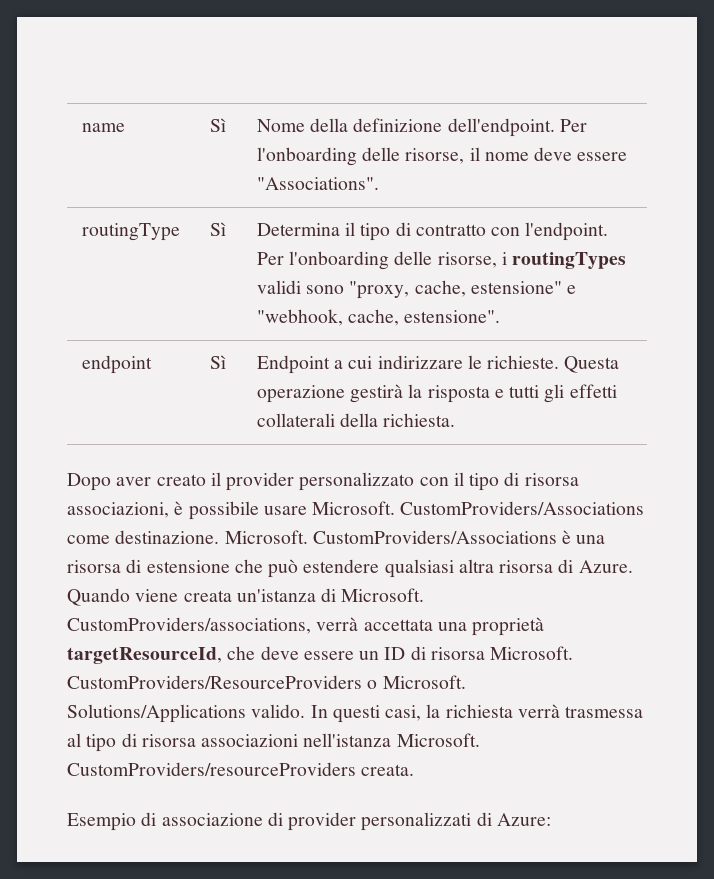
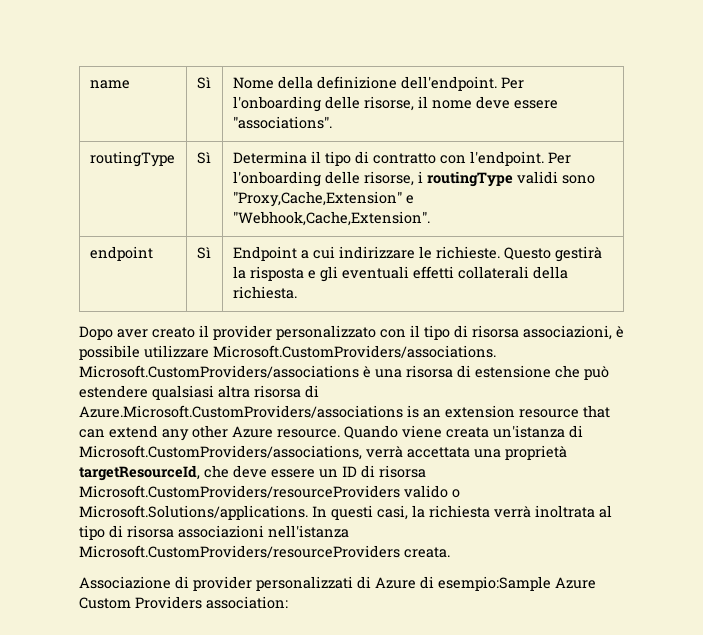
- name | Sì | Nome della definizione dell'endpoint. Per l'onboarding delle risorse, il nome deve essere "Associations".
+ name | Sì | Nome della definizione dell'endpoint. Per l'onboarding delle risorse, il nome deve essere "associations".
- routingType | Sì | Determina il tipo di contratto con l'endpoint. Per l'onboarding delle risorse, i routingTypes validi sono "proxy, cache, estensione" e "webhook, cache, estensione".
+ routingType | Sì | Determina il tipo di contratto con l'endpoint. Per l'onboarding delle risorse, i routingType validi sono "Proxy,Cache,Extension" e "Webhook,Cache,Extension".
- endpoint | Sì | Endpoint a cui indirizzare le richieste. Questa operazione gestirà la risposta e tutti gli effetti collaterali della richiesta.
+ endpoint | Sì | Endpoint a cui indirizzare le richieste. Questo gestirà la risposta e gli eventuali effetti collaterali della richiesta.
- Dopo aver creato il provider personalizzato con il tipo di risorsa associazioni, è possibile usare Microsoft. CustomProviders/Associations come destinazione. Microsoft. CustomProviders/Associations è una risorsa di estensione che può estendere qualsiasi altra risorsa di Azure.
+ Dopo aver creato il provider personalizzato con il tipo di risorsa associazioni, è possibile utilizzare Microsoft.CustomProviders/associations. Microsoft.CustomProviders/associations è una risorsa di estensione che può estendere qualsiasi altra risorsa di Azure.Microsoft.CustomProviders/associations is an extension resource that can extend any other Azure resource.
- Quando viene creata un'istanza di Microsoft. CustomProviders/associations, verrà accettata una proprietà targetResourceId, che deve essere un ID di risorsa Microsoft. CustomProviders/ResourceProviders o Microsoft. Solutions/Applications valido. In questi casi, la richiesta verrà trasmessa al tipo di risorsa associazioni nell'istanza Microsoft. CustomProviders/resourceProviders creata.
+ Quando viene creata un'istanza di Microsoft.CustomProviders/associations, verrà accettata una proprietà targetResourceId, che deve essere un ID di risorsa Microsoft.CustomProviders/resourceProviders valido o Microsoft.Solutions/applications. In questi casi, la richiesta verrà inoltrata al tipo di risorsa associazioni nell'istanza Microsoft.CustomProviders/resourceProviders creata.
- Esempio di associazione di provider personalizzati di Azure:
+ Associazione di provider personalizzati di Azure di esempio:Sample Azure Custom Providers association:

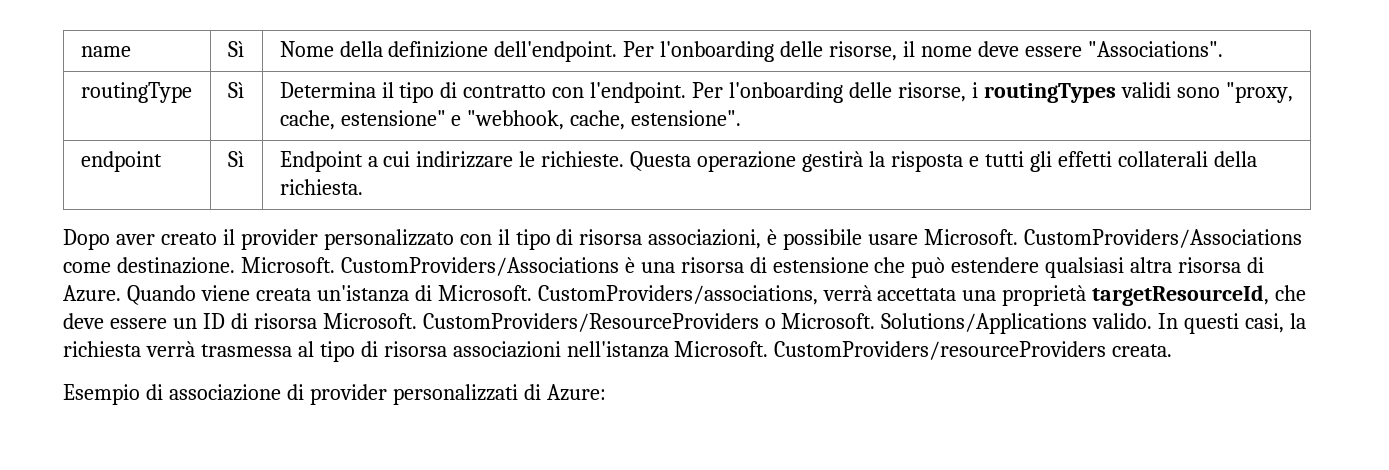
- name | Sì | Nome della definizione dell'endpoint. Per l'onboarding delle risorse, il nome deve essere "associations".
+ name | Sì | Nome della definizione dell'endpoint. Per l'onboarding delle risorse, il nome deve essere "Associations".
- routingType | Sì | Determina il tipo di contratto con l'endpoint. Per l'onboarding delle risorse, i routingType validi sono "Proxy,Cache,Extension" e "Webhook,Cache,Extension".
+ routingType | Sì | Determina il tipo di contratto con l'endpoint. Per l'onboarding delle risorse, i routingTypes validi sono "proxy, cache, estensione" e "webhook, cache, estensione".
- endpoint | Sì | Endpoint a cui indirizzare le richieste. Questo gestirà la risposta e gli eventuali effetti collaterali della richiesta.
+ endpoint | Sì | Endpoint a cui indirizzare le richieste. Questa operazione gestirà la risposta e tutti gli effetti collaterali della richiesta.
- Dopo aver creato il provider personalizzato con il tipo di risorsa associazioni, è possibile utilizzare Microsoft.CustomProviders/associations. Microsoft.CustomProviders/associations è una risorsa di estensione che può estendere qualsiasi altra risorsa di Azure.Microsoft.CustomProviders/associations is an extension resource that can extend any other Azure resource.
+ Dopo aver creato il provider personalizzato con il tipo di risorsa associazioni, è possibile usare Microsoft. CustomProviders/Associations come destinazione. Microsoft. CustomProviders/Associations è una risorsa di estensione che può estendere qualsiasi altra risorsa di Azure.
- Quando viene creata un'istanza di Microsoft.CustomProviders/associations, verrà accettata una proprietà targetResourceId, che deve essere un ID di risorsa Microsoft.CustomProviders/resourceProviders valido o Microsoft.Solutions/applications. In questi casi, la richiesta verrà inoltrata al tipo di risorsa associazioni nell'istanza Microsoft.CustomProviders/resourceProviders creata.
+ Quando viene creata un'istanza di Microsoft. CustomProviders/associations, verrà accettata una proprietà targetResourceId, che deve essere un ID di risorsa Microsoft. CustomProviders/ResourceProviders o Microsoft. Solutions/Applications valido. In questi casi, la richiesta verrà trasmessa al tipo di risorsa associazioni nell'istanza Microsoft. CustomProviders/resourceProviders creata.
- Associazione di provider personalizzati di Azure di esempio:Sample Azure Custom Providers association:
+ Esempio di associazione di provider personalizzati di Azure:

